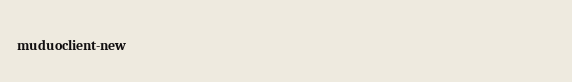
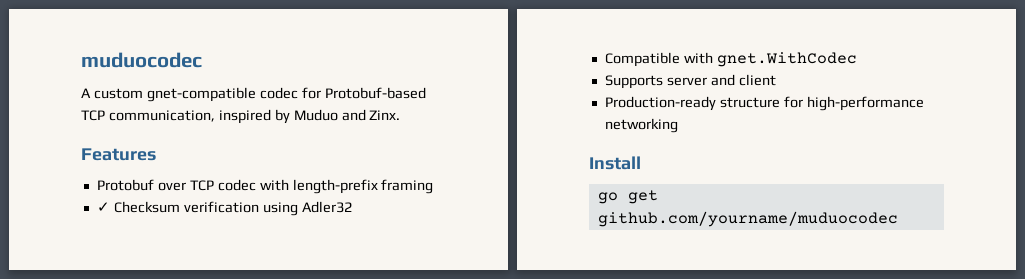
- muduoclient-new
+ muduocodec
+ A custom gnet-compatible codec for Protobuf-based TCP communication, inspired by Muduo and Zinx.
+ Features
+ Protobuf over TCP codec with length-prefix framing
+ ✓ Checksum verification using Adler32
+ Compatible with gnet.WithCodec
+ Supports server and client
+ Production-ready structure for high-performance networking
+ Install
+ go get github.com/yourname/muduocodec

